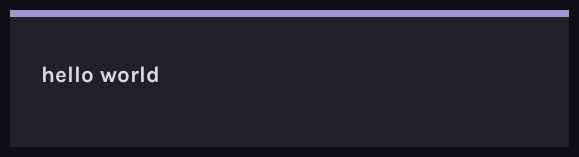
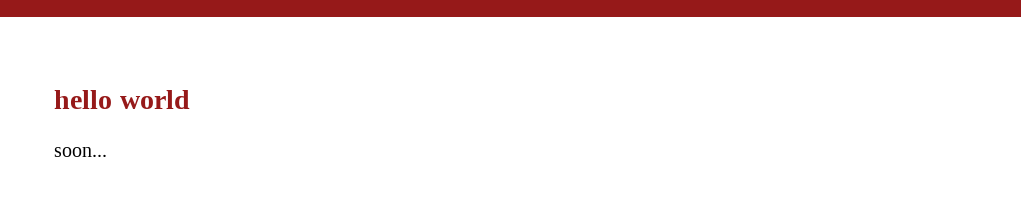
+ soon...

